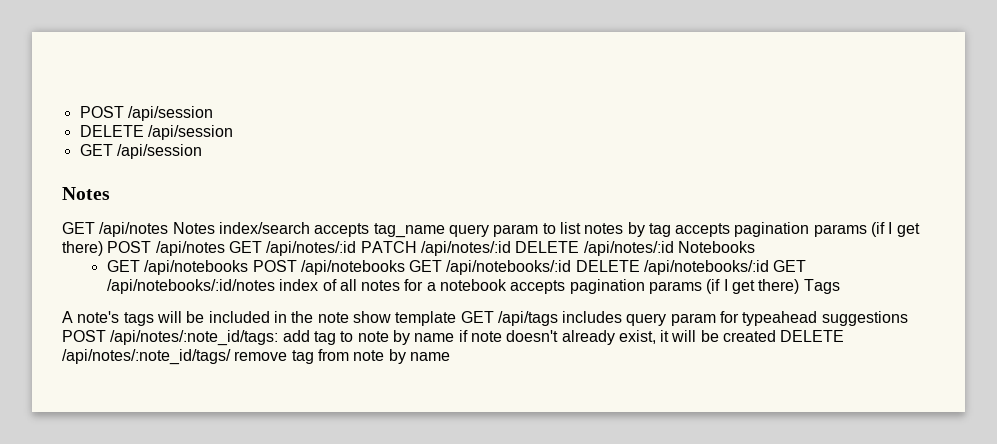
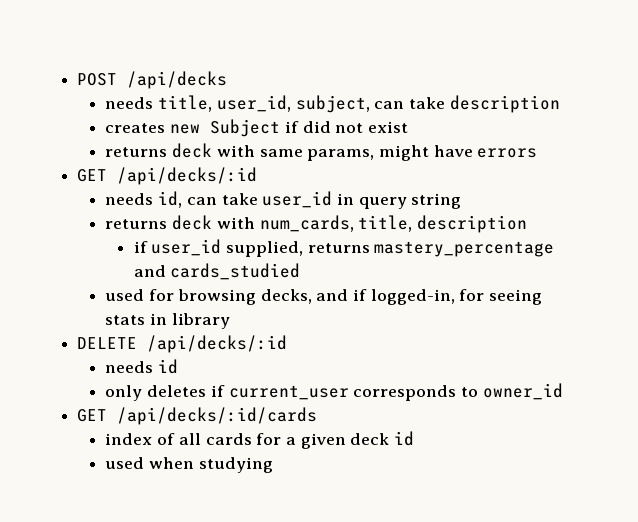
- POST /api/session
- DELETE /api/session
- GET /api/session
- Notes
- GET /api/notes Notes index/search accepts tag_name query param to list notes by tag accepts pagination params (if I get there) POST /api/notes GET /api/notes/:id PATCH /api/notes/:id DELETE /api/notes/:id Notebooks
- GET /api/notebooks POST /api/notebooks GET /api/notebooks/:id DELETE /api/notebooks/:id GET /api/notebooks/:id/notes index of all notes for a notebook accepts pagination params (if I get there) Tags
- A note's tags will be included in the note show template GET /api/tags includes query param for typeahead suggestions POST /api/notes/:note_id/tags: add tag to note by name if note doesn't already exist, it will be created DELETE /api/notes/:note_id/tags/ remove tag from note by name
+ POST /api/decks
+ needs title, user_id, subject, can take description
+ creates new Subject if did not exist
+ returns deck with same params, might have errors
+ GET /api/decks/:id
+ needs id, can take user_id in query string
+ returns deck with num_cards, title, description
+ if user_id supplied, returns mastery_percentage and cards_studied
+ used for browsing decks, and if logged-in, for seeing stats in library
+ DELETE /api/decks/:id
+ needs id
+ only deletes if current_user corresponds to owner_id
+ GET /api/decks/:id/cards
+ index of all cards for a given deck id
+ used when studying

